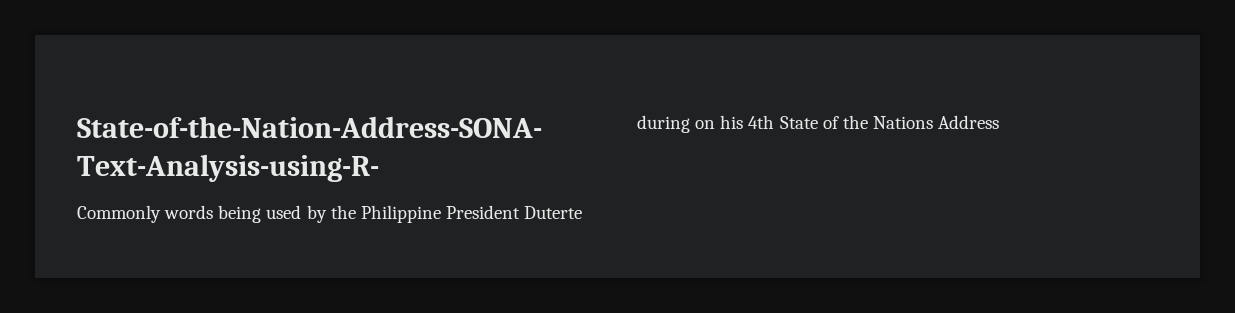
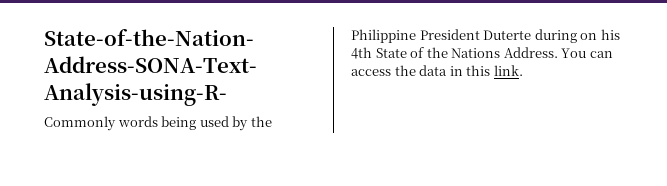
- Commonly words being used by the Philippine President Duterte during on his 4th State of the Nations Address
+ Commonly words being used by the Philippine President Duterte during on his 4th State of the Nations Address. You can access the data in this link.

